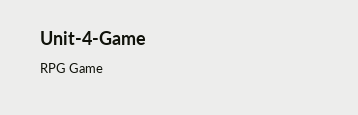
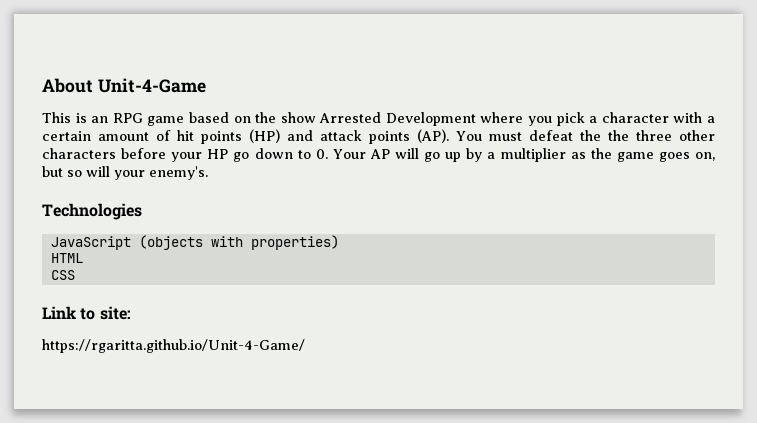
- Unit-4-Game
+ About Unit-4-Game
- RPG Game
+ This is an RPG game based on the show Arrested Development where you pick a character with a certain amount of hit points (HP) and attack points (AP). You must defeat the the three other characters before your HP go down to 0. Your AP will go up by a multiplier as the game goes on, but so will your enemy's.
+ Technologies
+ JavaScript (objects with properties)
+ HTML
+ CSS
+ Link to site:
+ https://rgaritta.github.io/Unit-4-Game/

